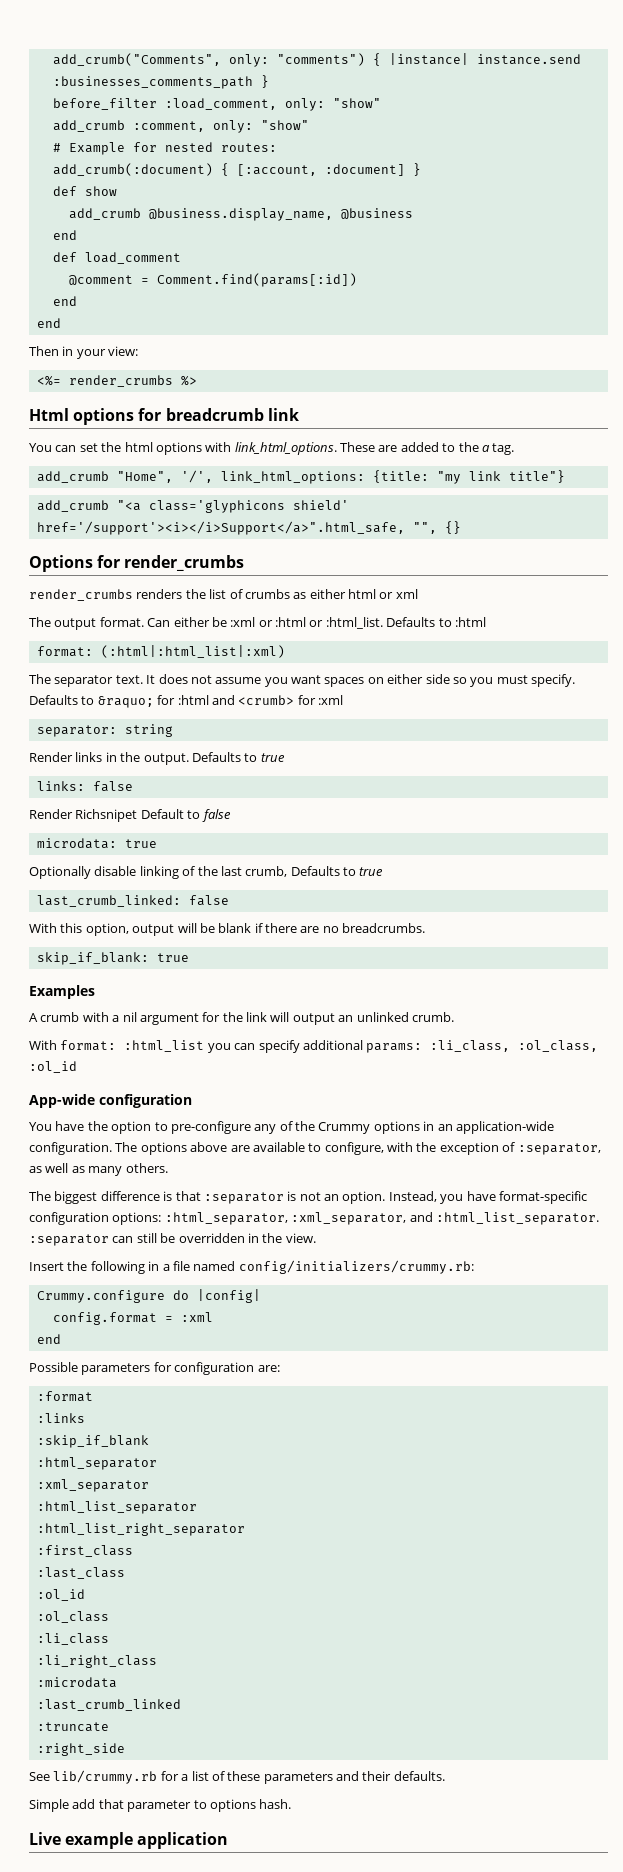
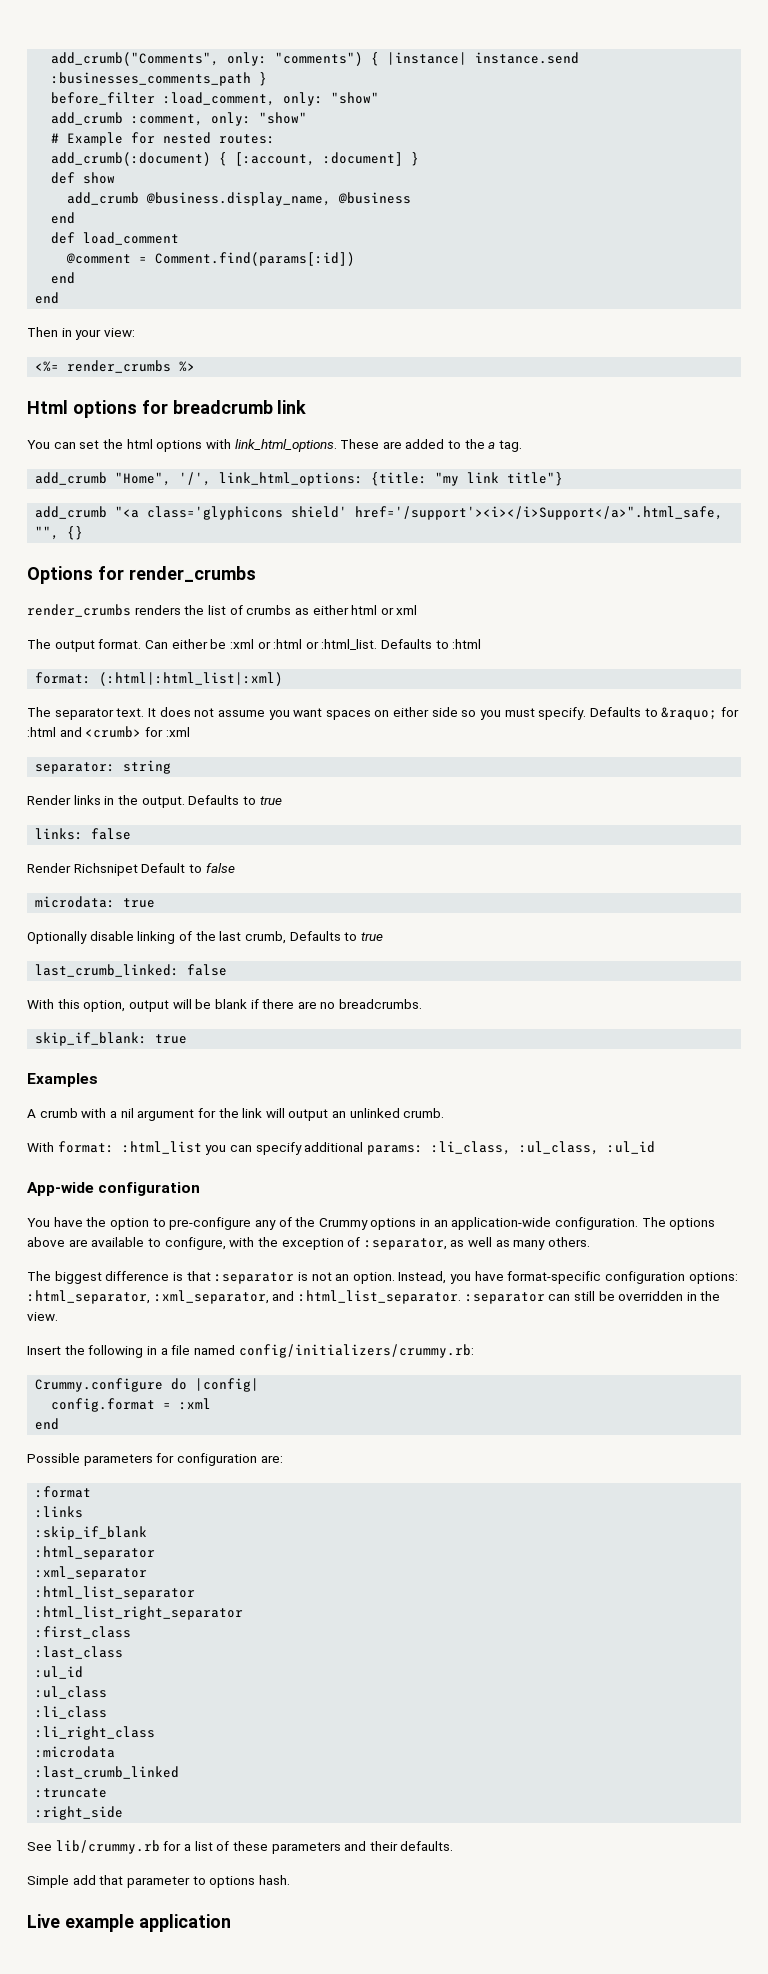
- With format: :html_list you can specify additional params: :li_class, :ol_class, :ol_id
+ With format: :html_list you can specify additional params: :li_class, :ul_class, :ul_id
  :last_class
- :ol_id
- :ol_class
+ :ul_id
+ :ul_class

